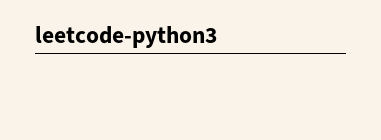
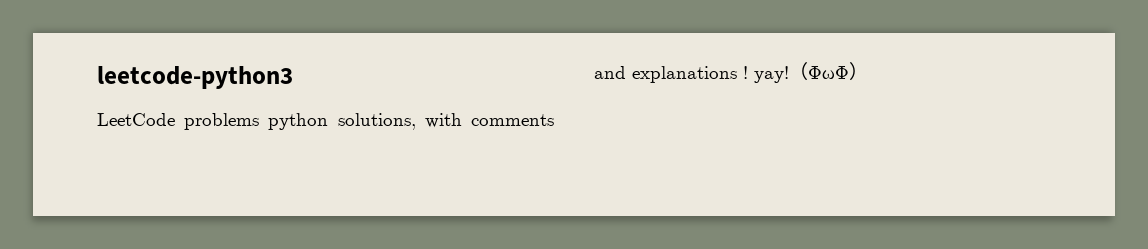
+ LeetCode problems python solutions, with comments and explanations ! yay!（ΦωΦ）

